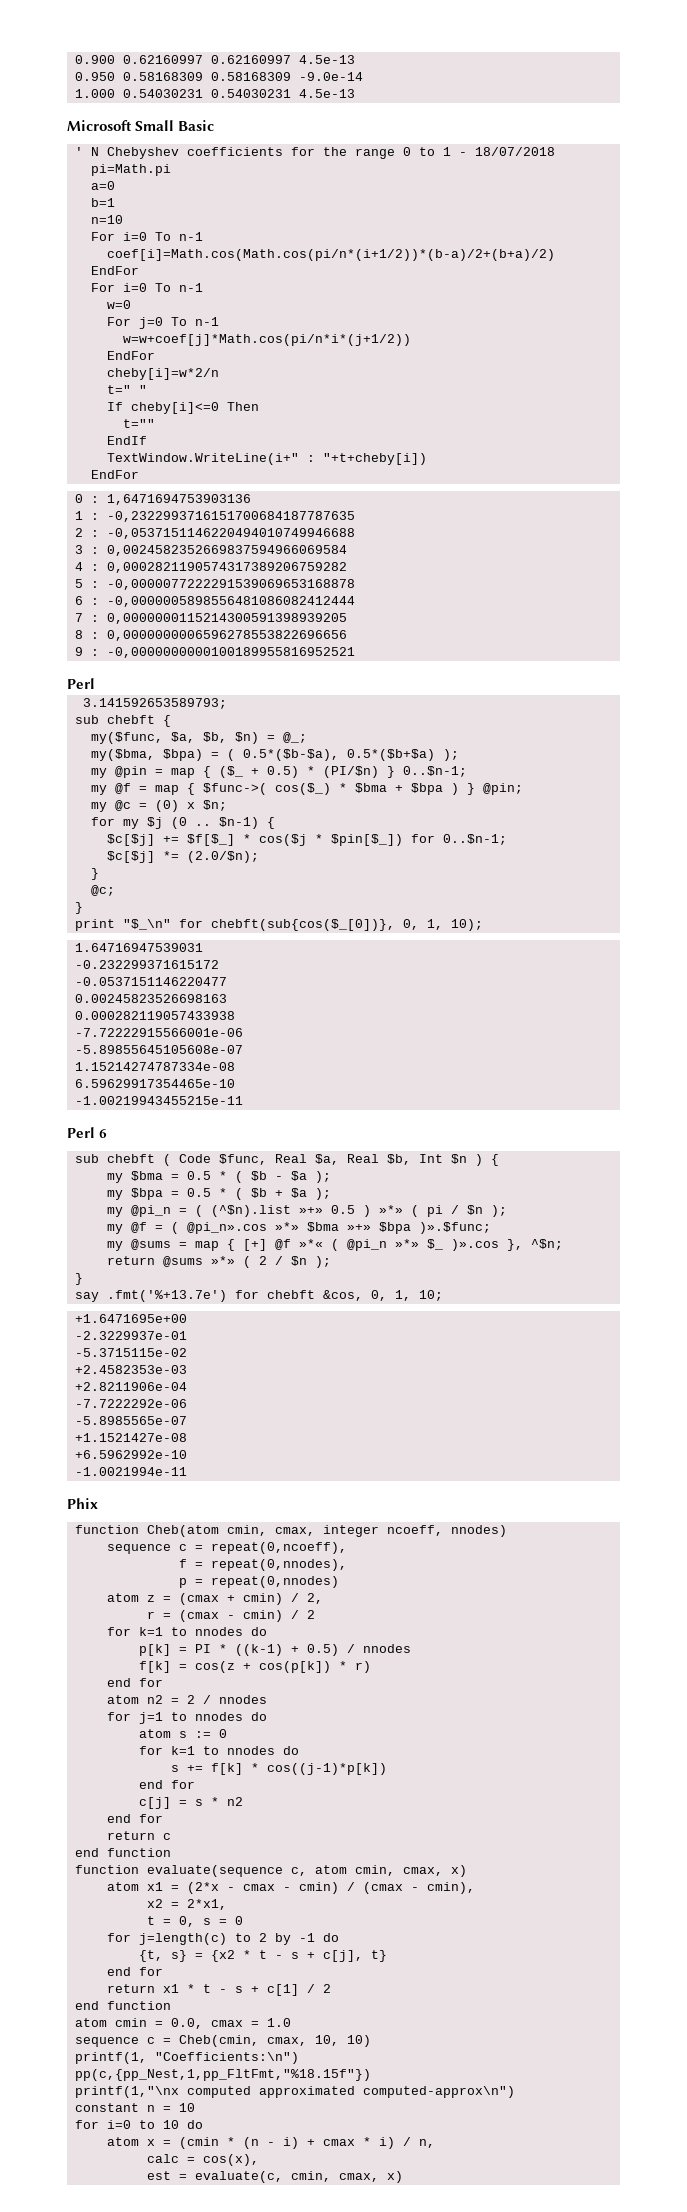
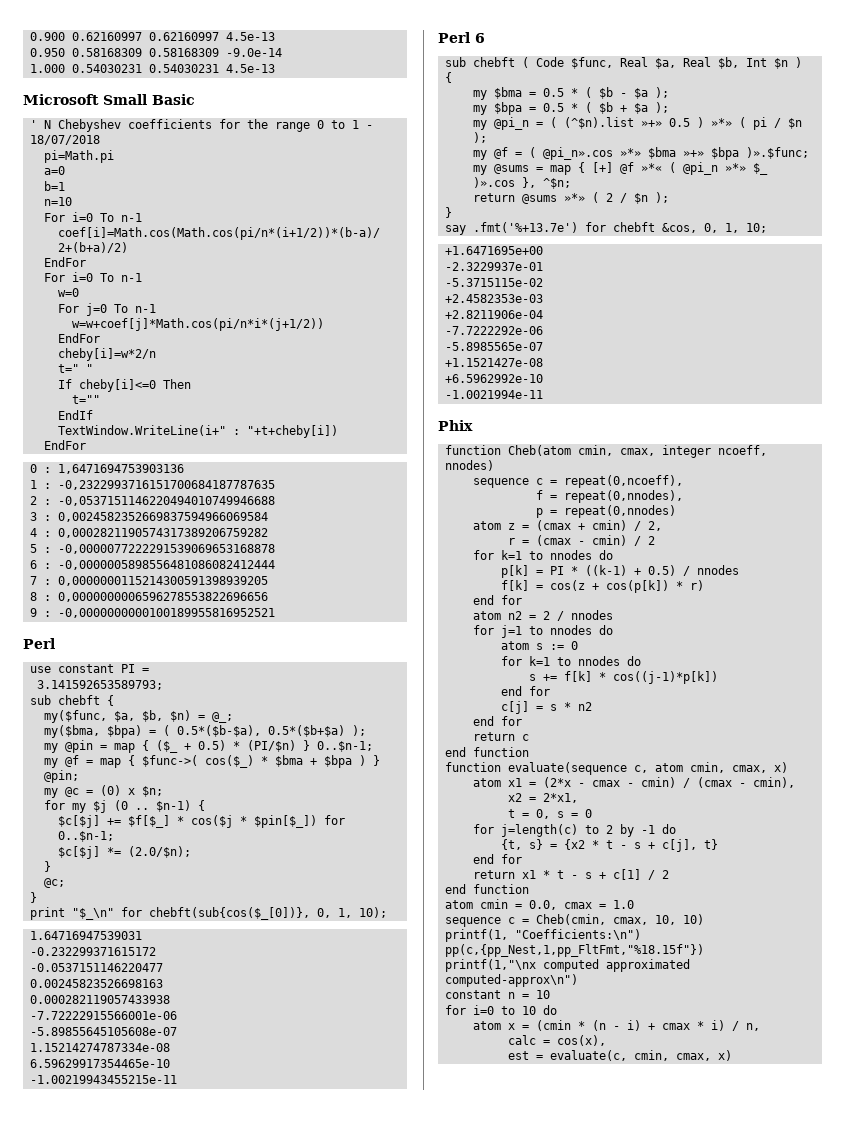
+ use constant PI =

